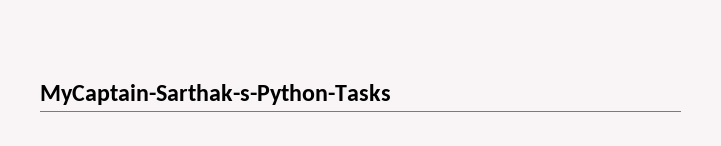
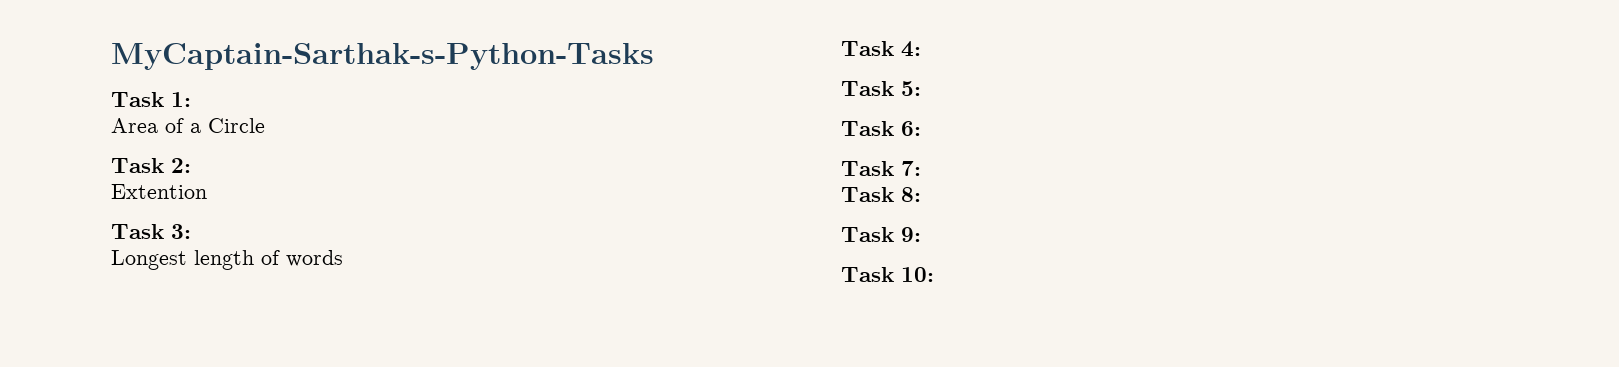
+ Task 1:
+ Area of a Circle
+ Task 2:
+ Extention
+ Task 3:
+ Longest length of words
+ Task 4:
+ Task 5:
+ Task 6:
+ Task 7:
+ Task 8:
+ Task 9:
+ Task 10:

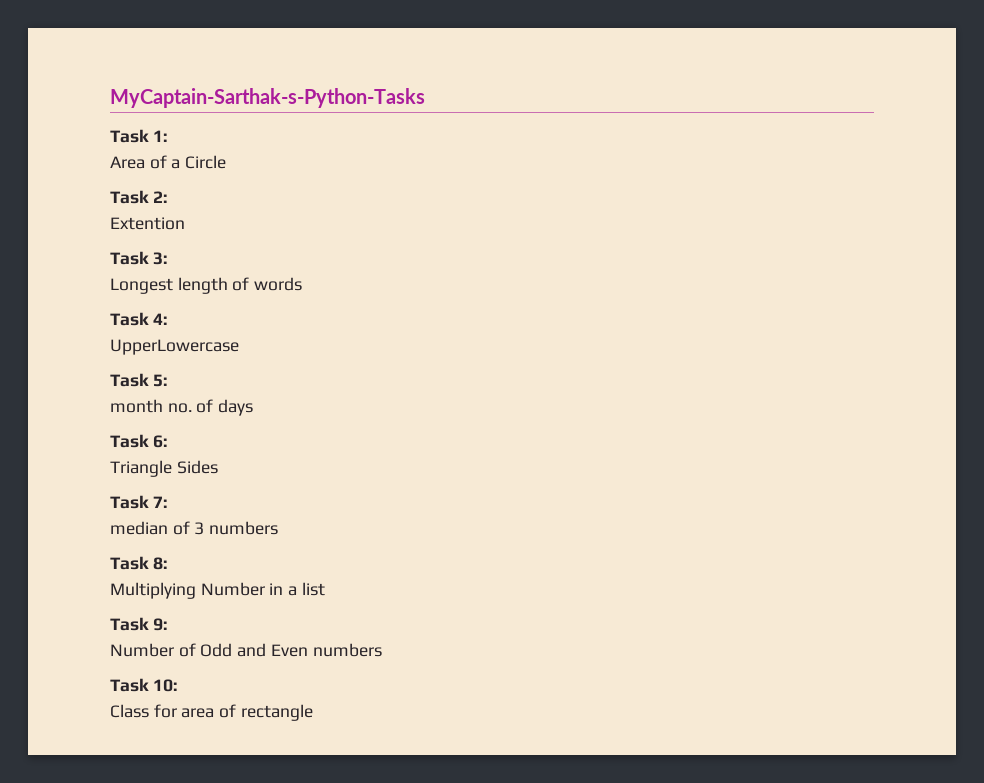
+ UpperLowercase
+ month no. of days
+ Triangle Sides
+ median of 3 numbers
  Task 8:
+ Multiplying Number in a list
  Task 9:
+ Number of Odd and Even numbers
  Task 10:
+ Class for area of rectangle

